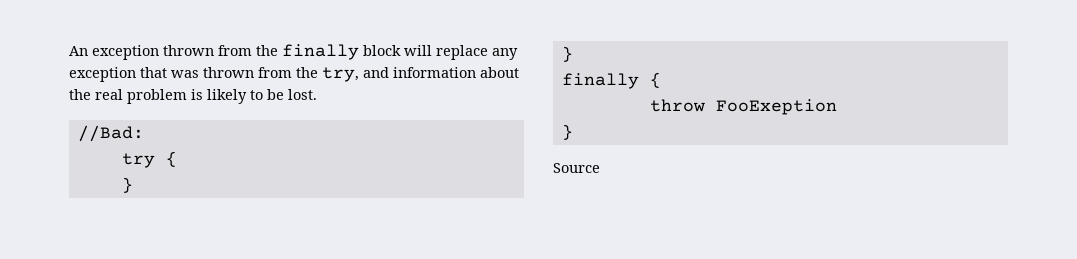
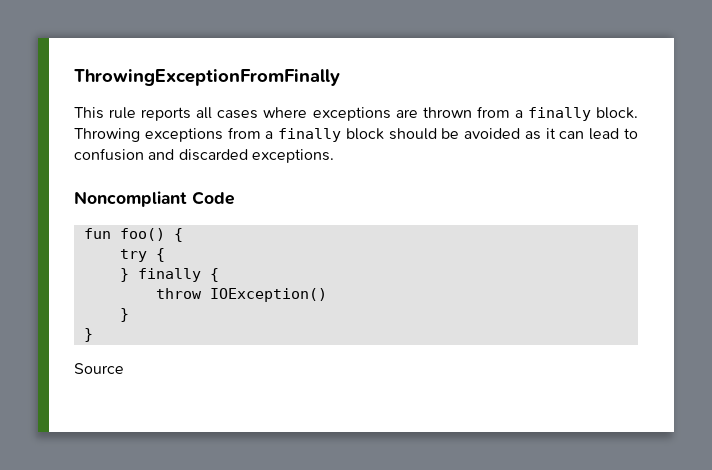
- An exception thrown from the finally block will replace any exception that was thrown from the try, and information about the real problem is likely to be lost.
- //Bad:
+ ThrowingExceptionFromFinally
+ This rule reports all cases where exceptions are thrown from a finally block. Throwing exceptions from a finally block should be avoided as it can lead to confusion and discarded exceptions.
+ Noncompliant Code
+ fun foo() {
  try {
- }
- }
- finally {
+ } finally {
- throw FooExeption
+ throw IOException()
+ }

